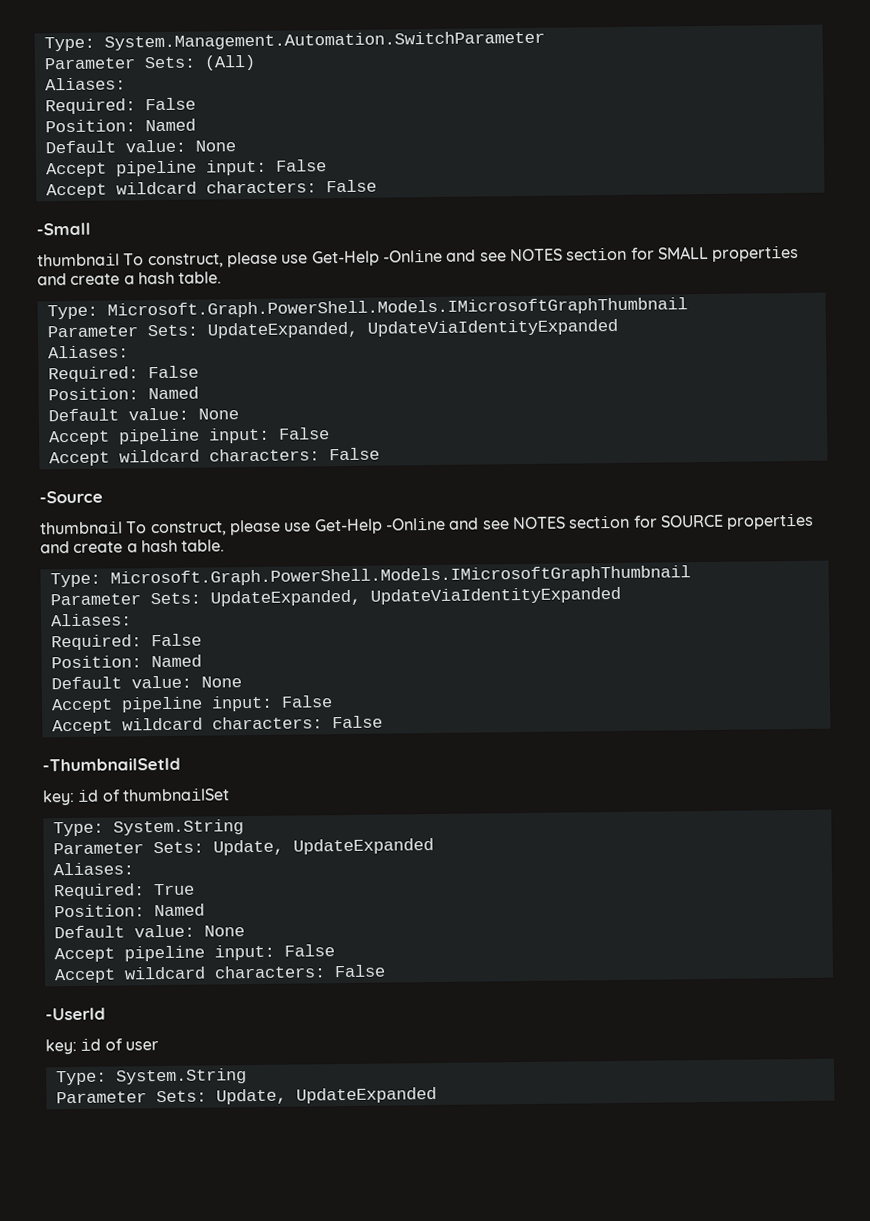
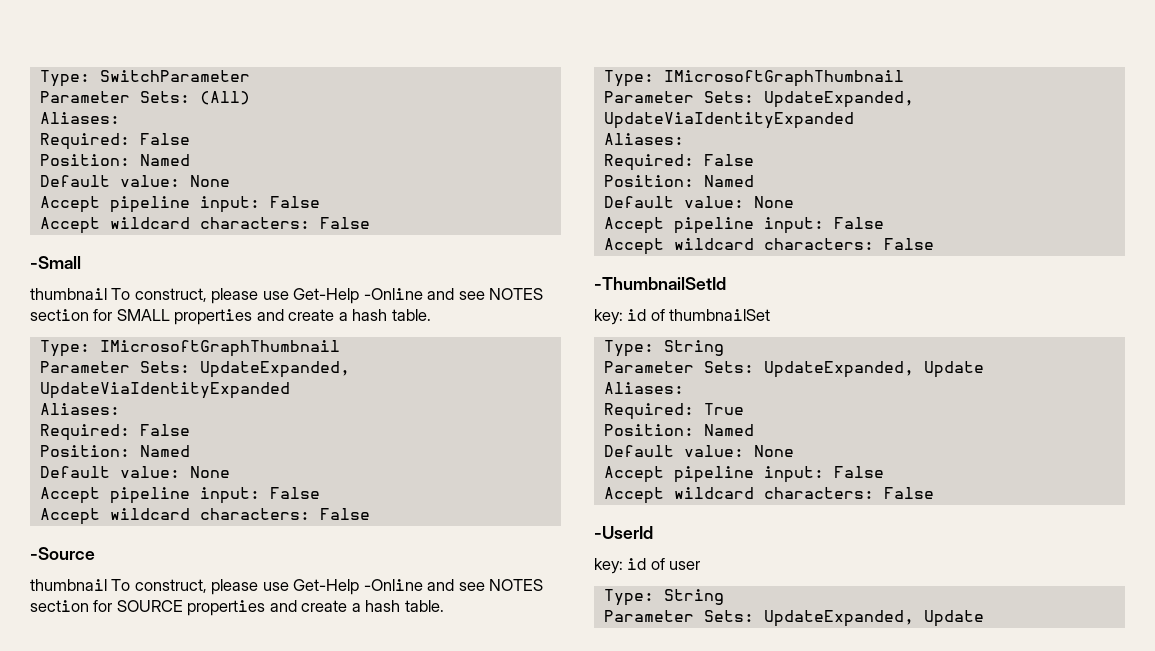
- Type: System.Management.Automation.SwitchParameter
+ Type: SwitchParameter
  thumbnail To construct, please use Get-Help -Online and see NOTES section for SMALL properties and create a hash table.
- Type: Microsoft.Graph.PowerShell.Models.IMicrosoftGraphThumbnail
+ Type: IMicrosoftGraphThumbnail
  thumbnail To construct, please use Get-Help -Online and see NOTES section for SOURCE properties and create a hash table.
- Type: Microsoft.Graph.PowerShell.Models.IMicrosoftGraphThumbnail
+ Type: IMicrosoftGraphThumbnail
  key: id of thumbnailSet
- Type: System.String
- Parameter Sets: Update, UpdateExpanded
+ Type: String
+ Parameter Sets: UpdateExpanded, Update
  key: id of user
- Type: System.String
- Parameter Sets: Update, UpdateExpanded
+ Type: String
+ Parameter Sets: UpdateExpanded, Update

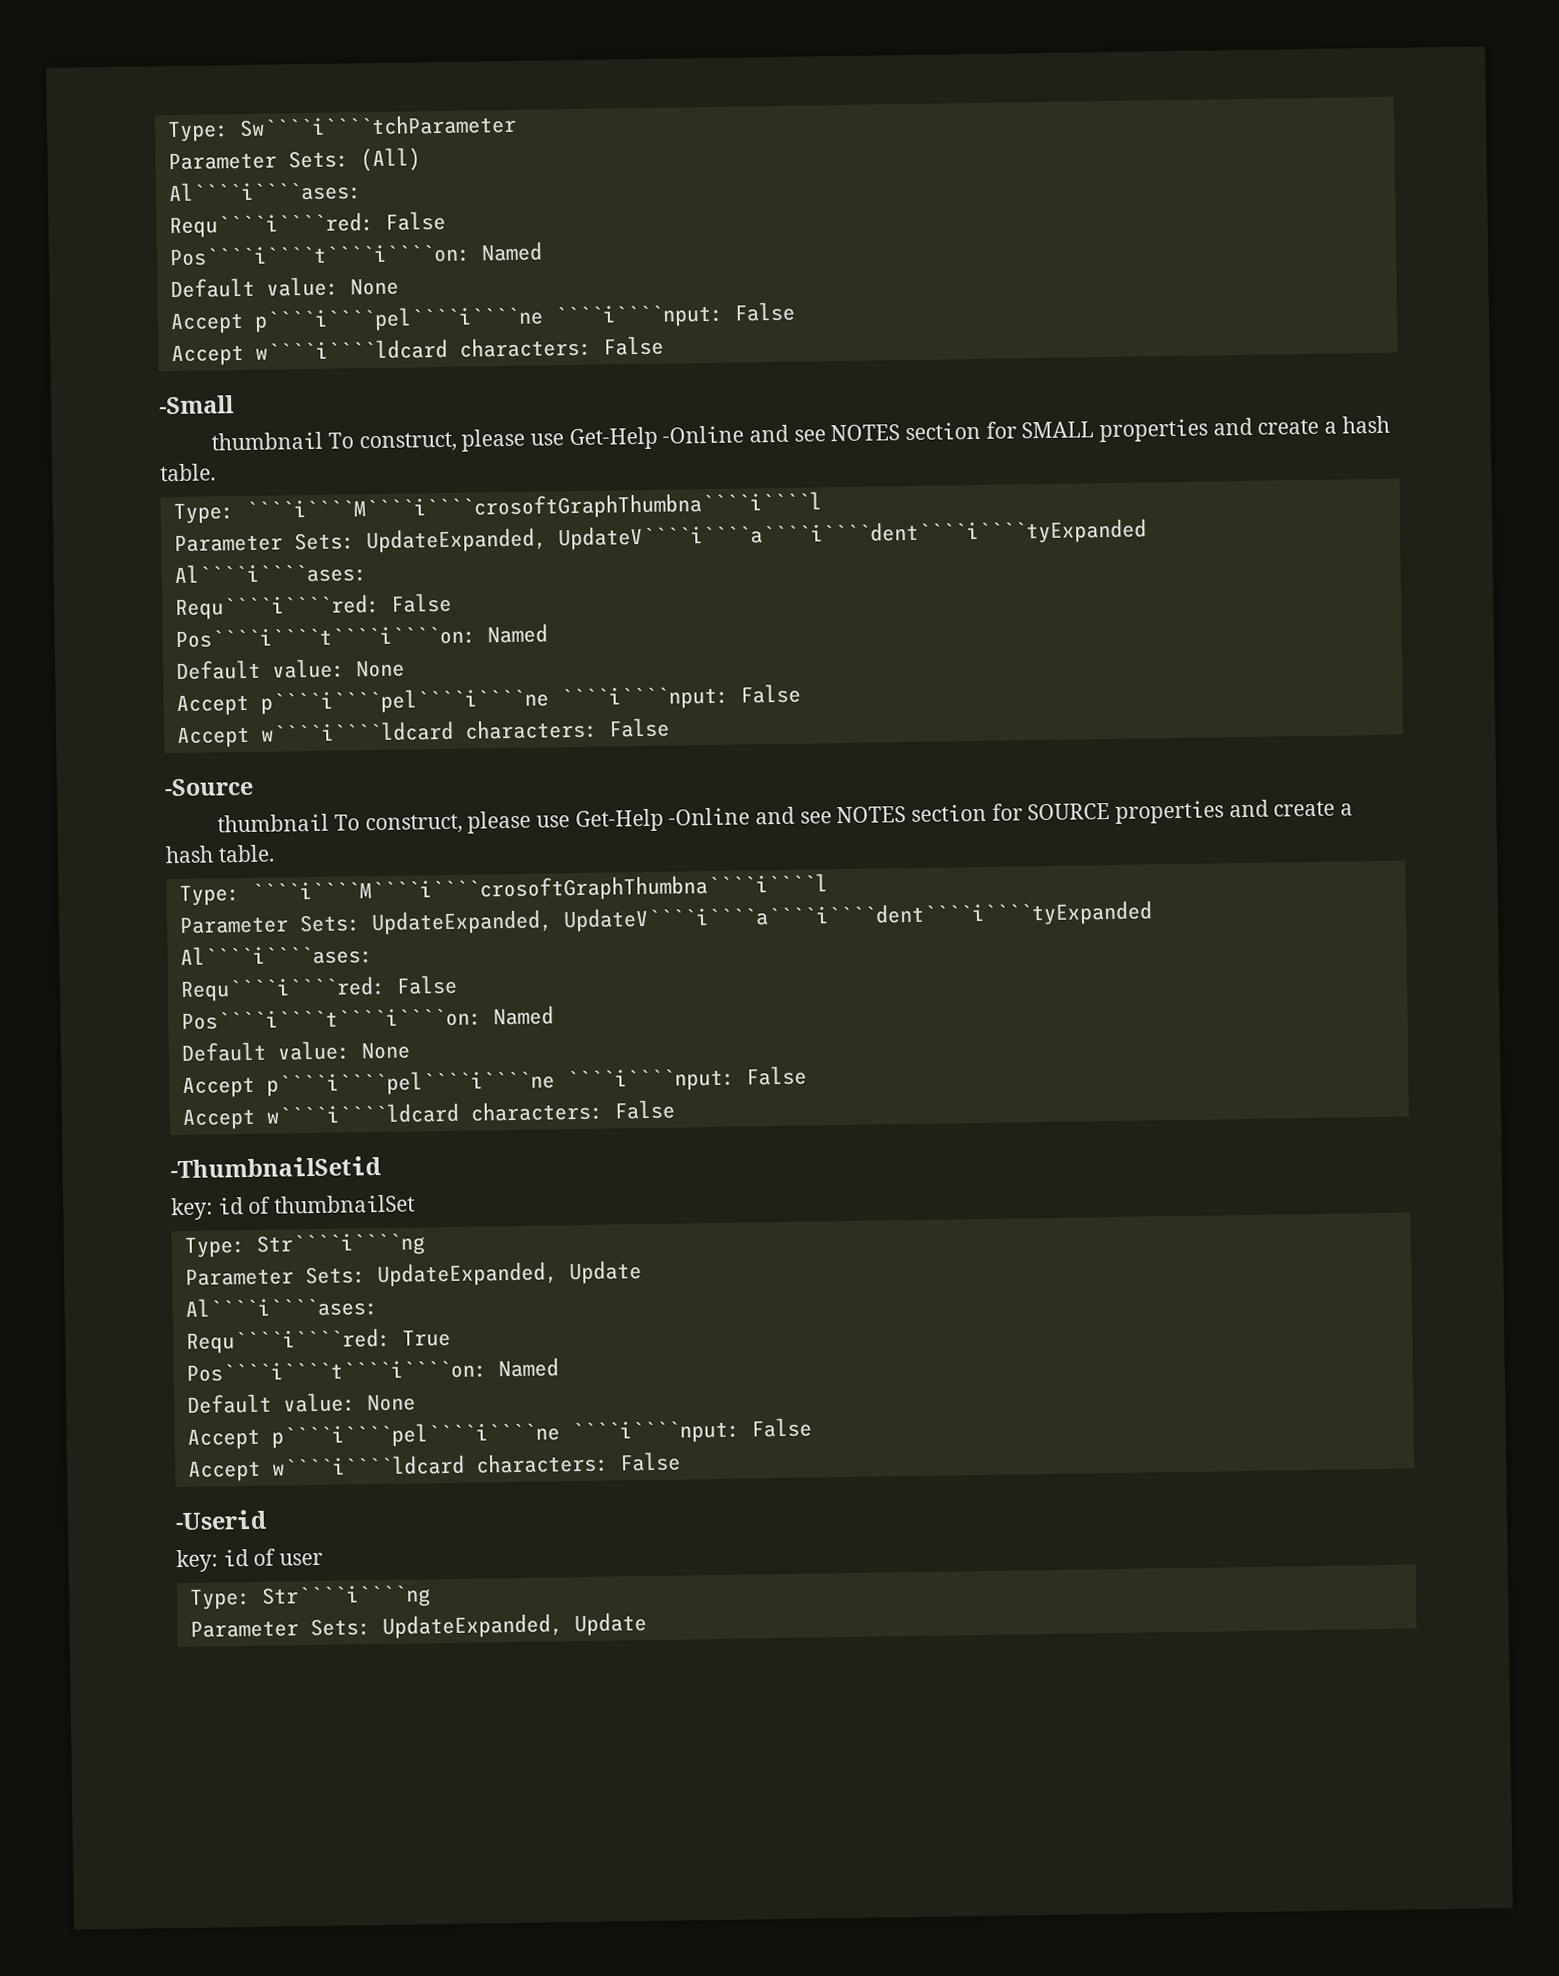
- Type: SwitchParameter
+ Type: Sw````i````tchParameter
  Parameter Sets: (All)
- Aliases:
- Required: False
- Position: Named
+ Al````i````ases:
+ Requ````i````red: False
+ Pos````i````t````i````on: Named
  Default value: None
- Accept pipeline input: False
- Accept wildcard characters: False
+ Accept p````i````pel````i````ne ````i````nput: False
+ Accept w````i````ldcard characters: False
  thumbnail To construct, please use Get-Help -Online and see NOTES section for SMALL properties and create a hash table.
- Type: IMicrosoftGraphThumbnail
- Parameter Sets: UpdateExpanded, UpdateViaIdentityExpanded
- Aliases:
- Required: False
- Position: Named
+ Type: ````i````M````i````crosoftGraphThumbna````i````l
+ Parameter Sets: UpdateExpanded, UpdateV````i````a````i````dent````i````tyExpanded
+ Al````i````ases:
+ Requ````i````red: False
+ Pos````i````t````i````on: Named
  Default value: None
- Accept pipeline input: False
- Accept wildcard characters: False
+ Accept p````i````pel````i````ne ````i````nput: False
+ Accept w````i````ldcard characters: False
  thumbnail To construct, please use Get-Help -Online and see NOTES section for SOURCE properties and create a hash table.
- Type: IMicrosoftGraphThumbnail
- Parameter Sets: UpdateExpanded, UpdateViaIdentityExpanded
- Aliases:
- Required: False
- Position: Named
+ Type: ````i````M````i````crosoftGraphThumbna````i````l
+ Parameter Sets: UpdateExpanded, UpdateV````i````a````i````dent````i````tyExpanded
+ Al````i````ases:
+ Requ````i````red: False
+ Pos````i````t````i````on: Named
  Default value: None
- Accept pipeline input: False
- Accept wildcard characters: False
- -ThumbnailSetId
+ Accept p````i````pel````i````ne ````i````nput: False
+ Accept w````i````ldcard characters: False
+ -ThumbnailSetid
  key: id of thumbnailSet
- Type: String
+ Type: Str````i````ng
  Parameter Sets: UpdateExpanded, Update
- Aliases:
- Required: True
- Position: Named
+ Al````i````ases:
+ Requ````i````red: True
+ Pos````i````t````i````on: Named
  Default value: None
- Accept pipeline input: False
- Accept wildcard characters: False
- -UserId
+ Accept p````i````pel````i````ne ````i````nput: False
+ Accept w````i````ldcard characters: False
+ -Userid
  key: id of user
- Type: String
+ Type: Str````i````ng

